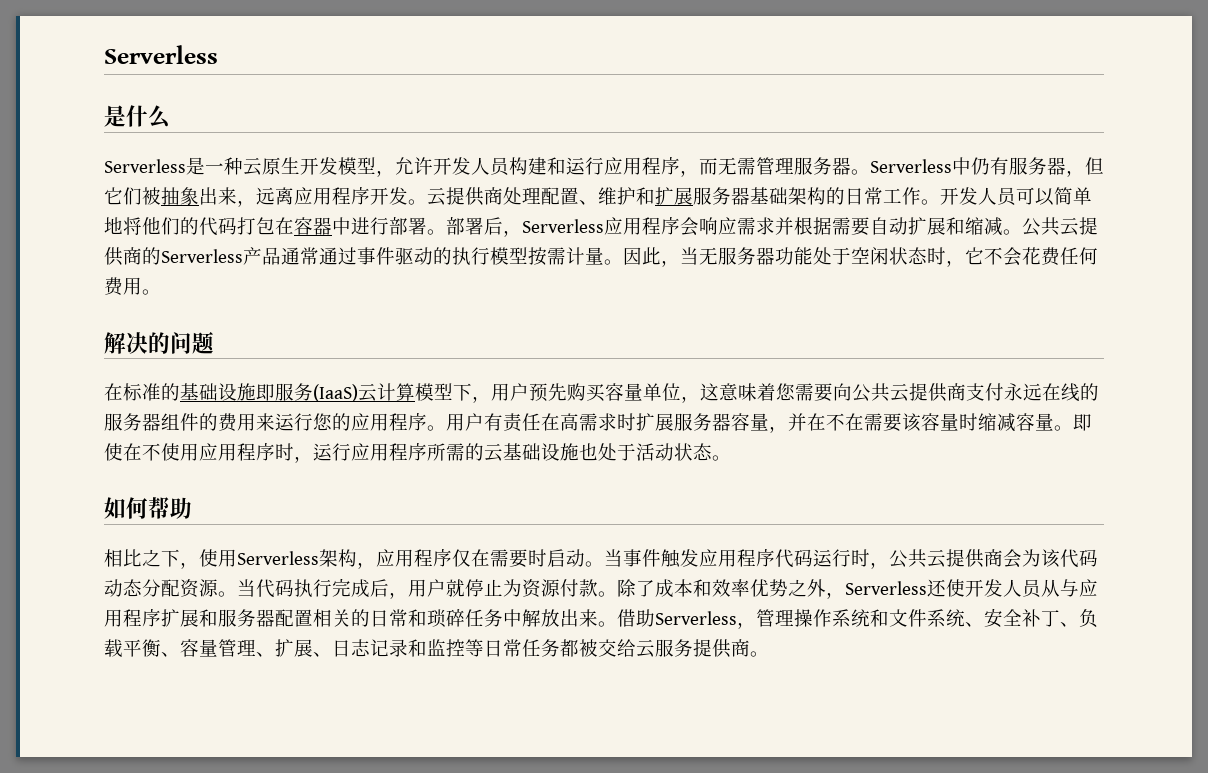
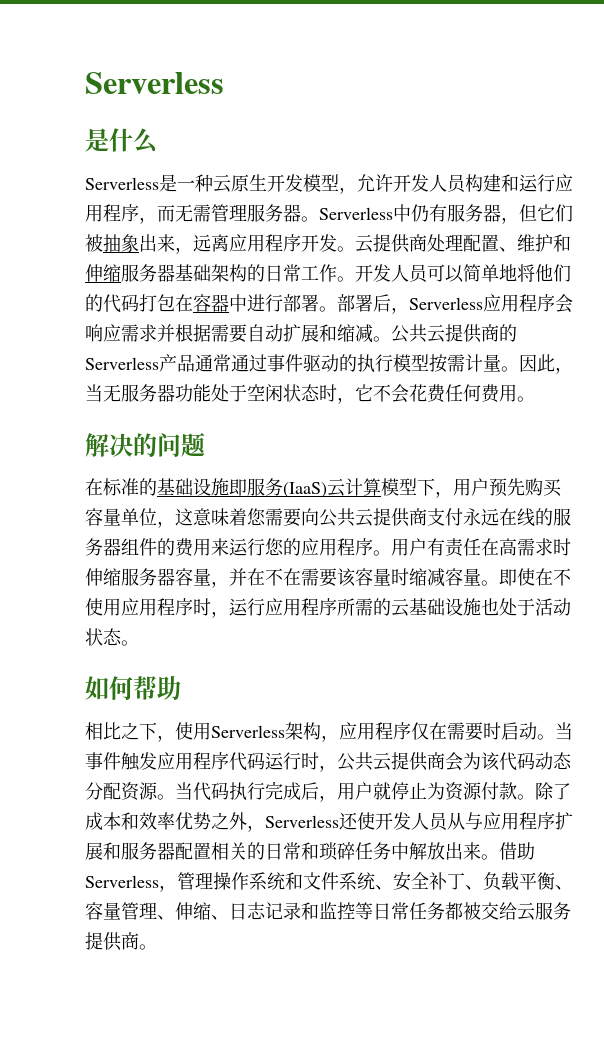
- 云提供商处理配置、维护和扩展服务器基础架构的日常工作。
+ 云提供商处理配置、维护和伸缩服务器基础架构的日常工作。
- 用户有责任在高需求时扩展服务器容量，并在不在需要该容量时缩减容量。
+ 用户有责任在高需求时伸缩服务器容量，并在不在需要该容量时缩减容量。
- 借助Serverless，管理操作系统和文件系统、安全补丁、负载平衡、容量管理、扩展、日志记录和监控等日常任务都被交给云服务提供商。
+ 借助Serverless，管理操作系统和文件系统、安全补丁、负载平衡、容量管理、伸缩、日志记录和监控等日常任务都被交给云服务提供商。

